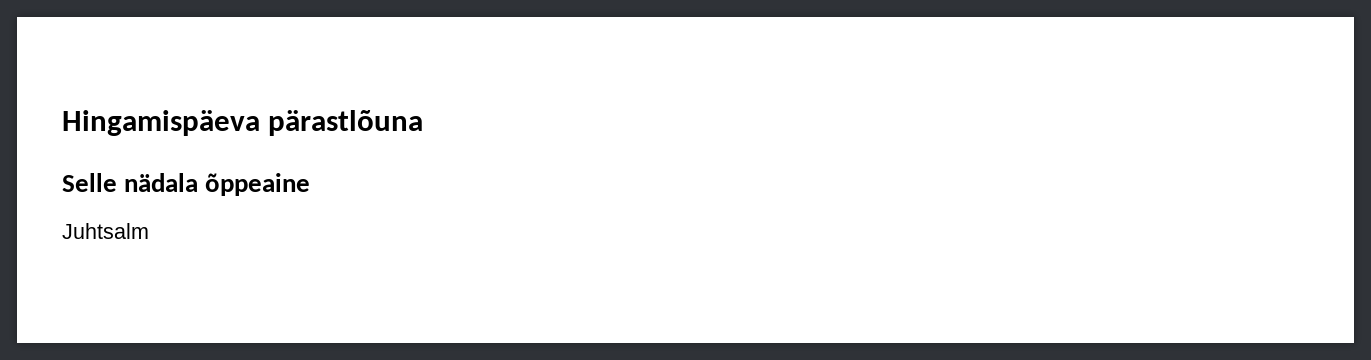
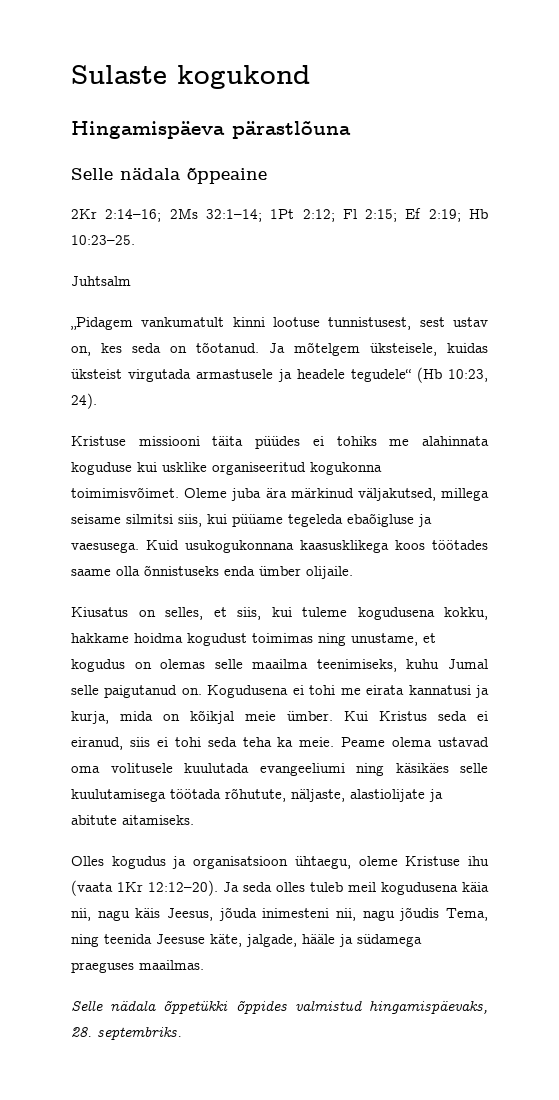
+ Sulaste kogukond
+ 2Kr 2:14–16; 2Ms 32:1–14; 1Pt 2:12; Fl 2:15; Ef 2:19; Hb 10:23–25.
  Juhtsalm
+ „Pidagem vankumatult kinni lootuse tunnistusest, sest ustav on, kes seda on tõotanud. Ja mõtelgem üksteisele, kuidas üksteist virgutada armastusele ja headele tegudele“ (Hb 10:23, 24).
+ Kristuse missiooni täita püüdes ei tohiks me alahinnata koguduse kui usklike organiseeritud kogukonna toimimisvõimet. Oleme juba ära märkinud väljakutsed, millega seisame silmitsi siis, kui püüame tegeleda ebaõigluse ja vaesusega. Kuid usukogukonnana kaasusklikega koos töötades saame olla õnnistuseks enda ümber olijaile.
+ Kiusatus on selles, et siis, kui tuleme kogudusena kokku, hakkame hoidma kogudust toimimas ning unustame, et kogudus on olemas selle maailma teenimiseks, kuhu Jumal selle paigutanud on. Kogudusena ei tohi me eirata kannatusi ja kurja, mida on kõikjal meie ümber. Kui Kristus seda ei eiranud, siis ei tohi seda teha ka meie. Peame olema ustavad oma volitusele kuulutada evangeeliumi ning käsikäes selle kuulutamisega töötada rõhutute, näljaste, alastiolijate ja abitute aitamiseks.
+ Olles kogudus ja organisatsioon ühtaegu, oleme Kristuse ihu (vaata 1Kr 12:12–20). Ja seda olles tuleb meil kogudusena käia nii, nagu käis Jeesus, jõuda inimesteni nii, nagu jõudis Tema, ning teenida Jeesuse käte, jalgade, hääle ja südamega praeguses maailmas.
+ Selle nädala õppetükki õppides valmistud hingamispäevaks, 28. septembriks.

